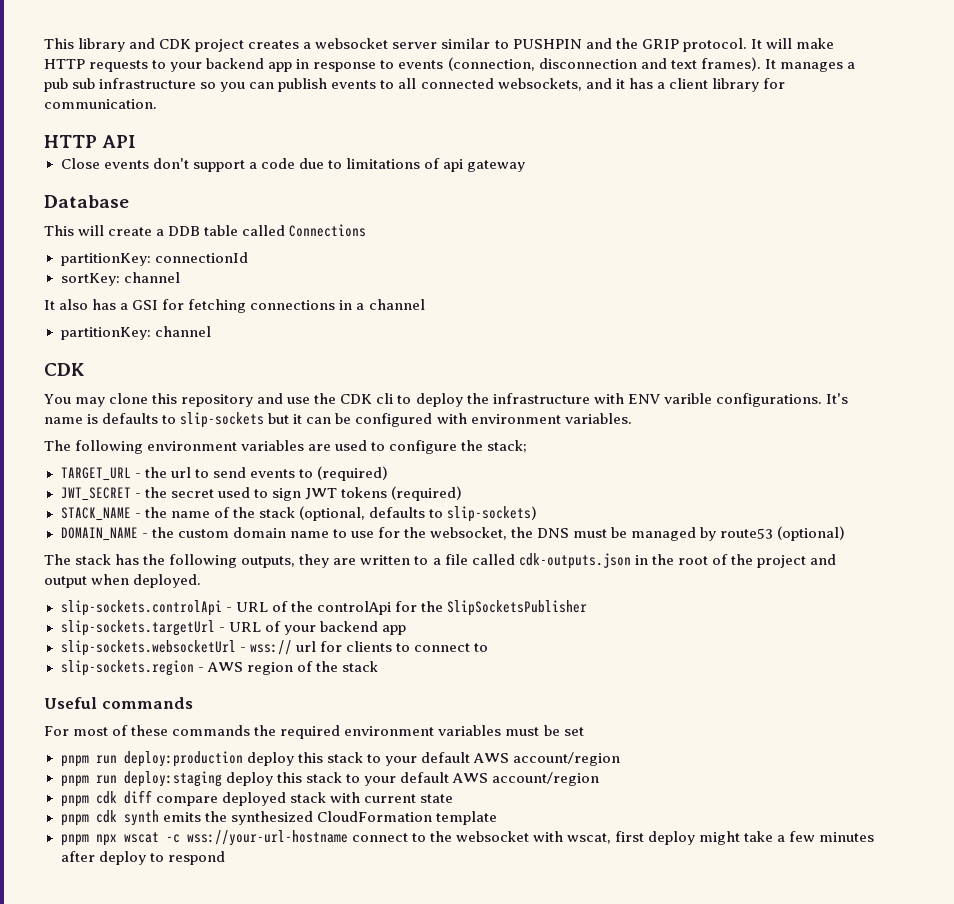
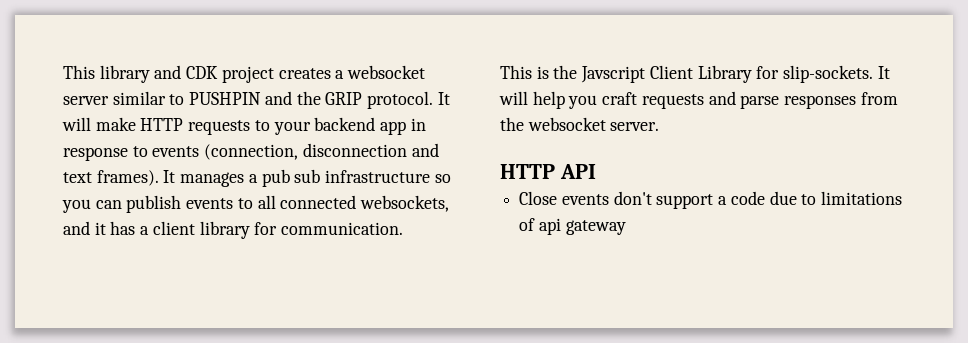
+ This is the Javscript Client Library for slip-sockets. It will help you craft requests and parse responses from the websocket server.
- Database
- This will create a DDB table called Connections
- partitionKey: connectionId
- sortKey: channel
- It also has a GSI for fetching connections in a channel
- partitionKey: channel
- CDK
- You may clone this repository and use the CDK cli to deploy the infrastructure with ENV varible configurations. It's name is defaults to slip-sockets but it can be configured with environment variables.
- The following environment variables are used to configure the stack;
- TARGET_URL - the url to send events to (required)
- JWT_SECRET - the secret used to sign JWT tokens (required)
- STACK_NAME - the name of the stack (optional, defaults to slip-sockets)
- DOMAIN_NAME - the custom domain name to use for the websocket, the DNS must be managed by route53 (optional)
- The stack has the following outputs, they are written to a file called cdk-outputs.json in the root of the project and output when deployed.
- slip-sockets.controlApi - URL of the controlApi for the SlipSocketsPublisher
- slip-sockets.targetUrl - URL of your backend app
- slip-sockets.websocketUrl - wss:// url for clients to connect to
- slip-sockets.region - AWS region of the stack
- Useful commands
- For most of these commands the required environment variables must be set
- pnpm run deploy:production deploy this stack to your default AWS account/region
- pnpm run deploy:staging deploy this stack to your default AWS account/region
- pnpm cdk diff compare deployed stack with current state
- pnpm cdk synth emits the synthesized CloudFormation template
- pnpm npx wscat -c wss://your-url-hostname connect to the websocket with wscat, first deploy might take a few minutes after deploy to respond

